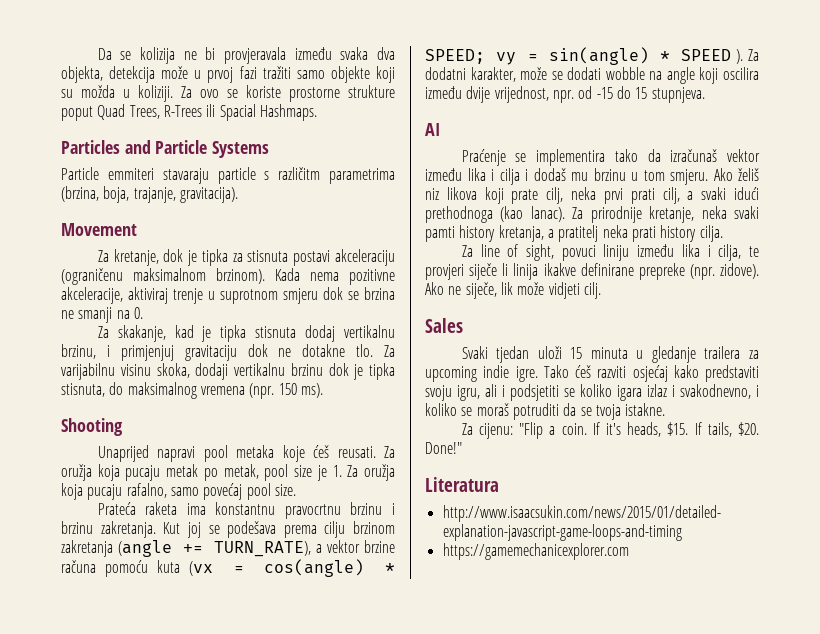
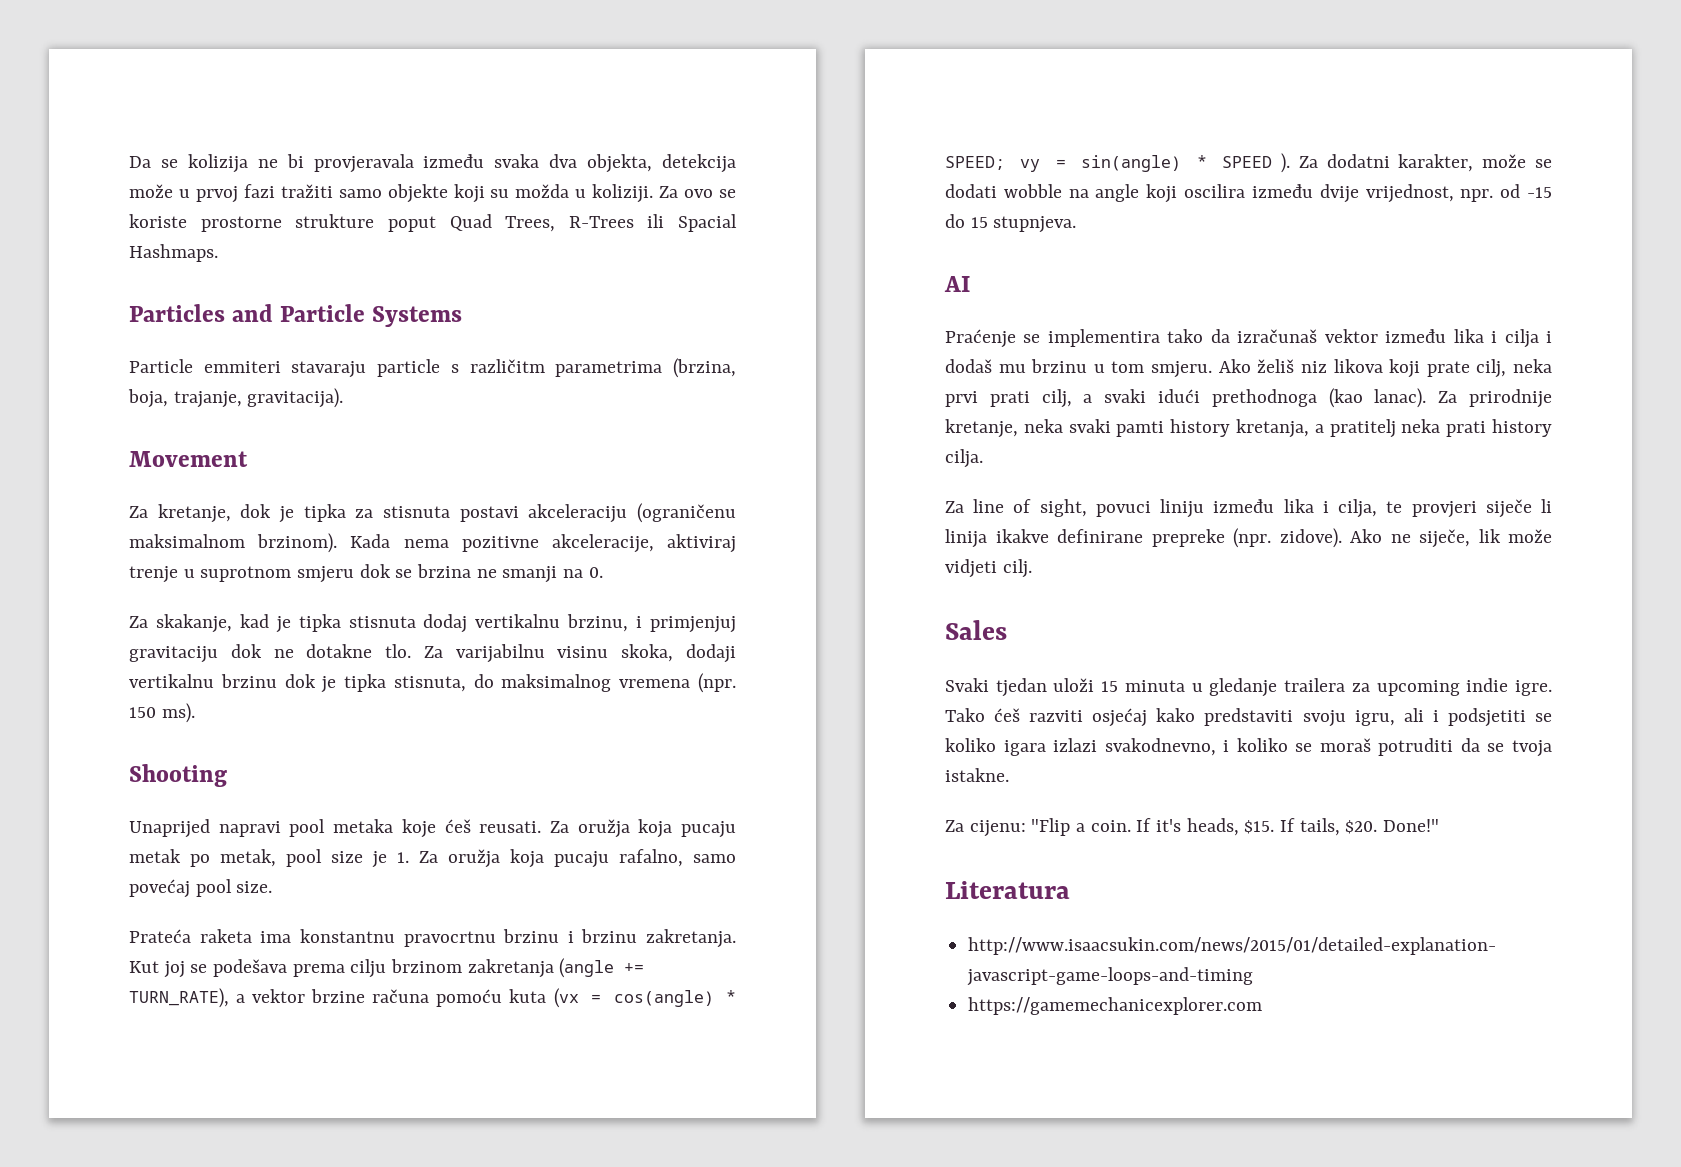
- Tako ćeš razviti osjećaj kako predstaviti svoju igru, ali i podsjetiti se koliko igara izlaz i svakodnevno, i koliko se moraš potruditi da se tvoja istakne.
+ Tako ćeš razviti osjećaj kako predstaviti svoju igru, ali i podsjetiti se koliko igara izlazi svakodnevno, i koliko se moraš potruditi da se tvoja istakne.

